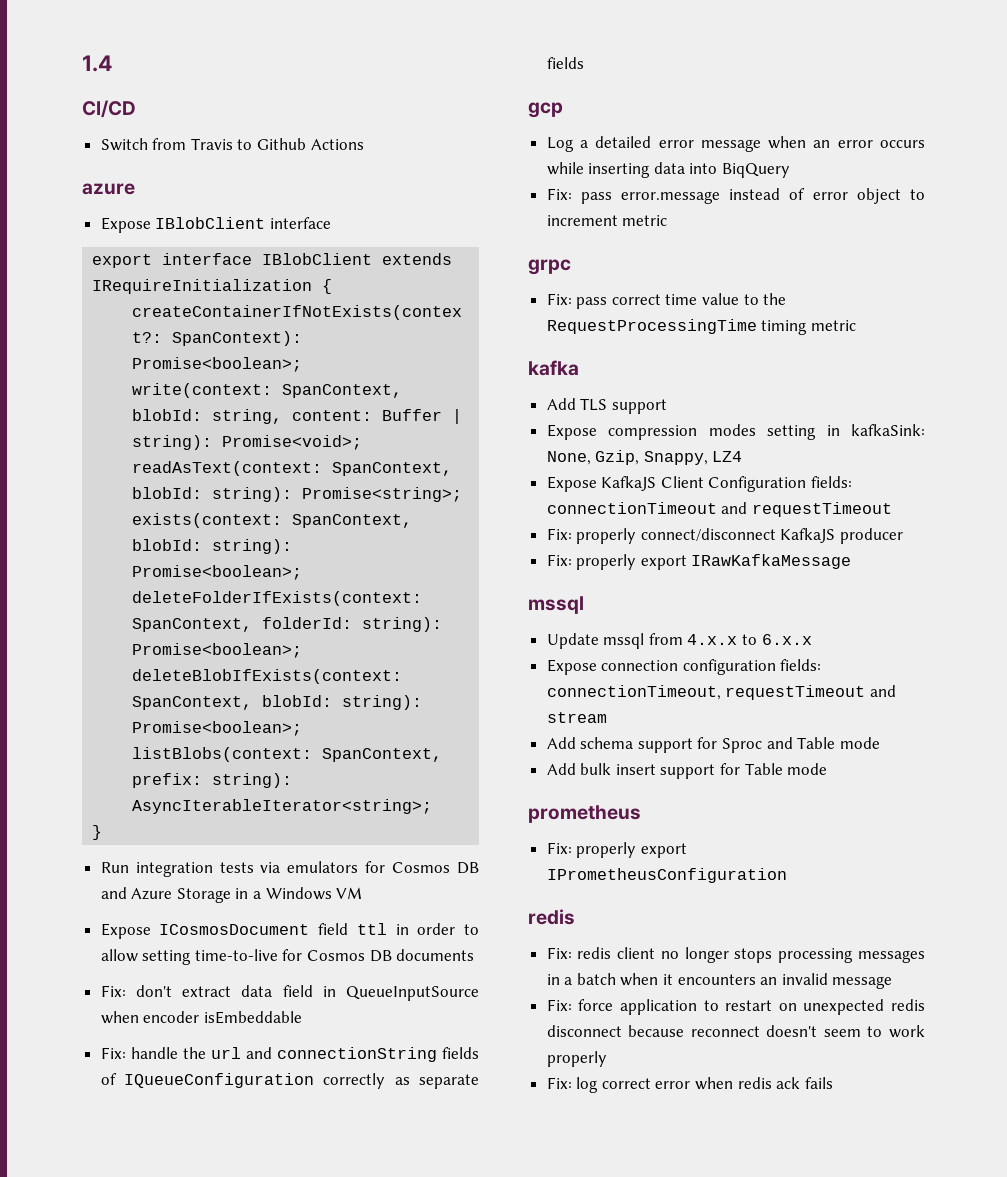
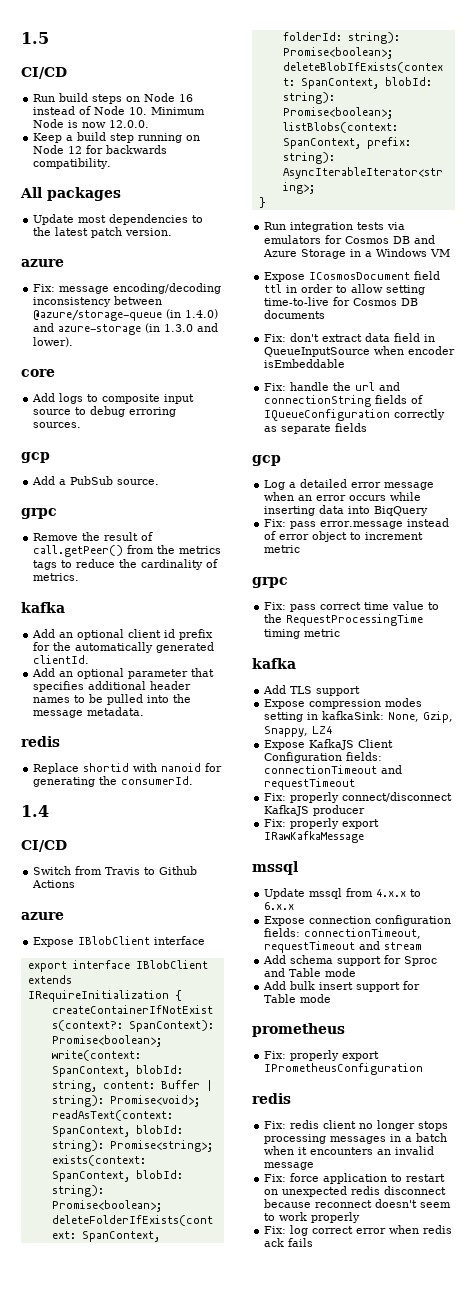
+ 1.5
+ CI/CD
+ Run build steps on Node 16 instead of Node 10. Minimum Node is now 12.0.0.
+ Keep a build step running on Node 12 for backwards compatibility.
+ All packages
+ Update most dependencies to the latest patch version.
+ azure
+ Fix: message encoding/decoding inconsistency between @azure/storage-queue (in 1.4.0) and azure-storage (in 1.3.0 and lower).
+ core
+ Add logs to composite input source to debug erroring sources.
+ gcp
+ Add a PubSub source.
+ grpc
+ Remove the result of call.getPeer() from the metrics tags to reduce the cardinality of metrics.
+ kafka
+ Add an optional client id prefix for the automatically generated clientId.
+ Add an optional parameter that specifies additional header names to be pulled into the message metadata.
+ redis
+ Replace shortid with nanoid for generating the consumerId.

